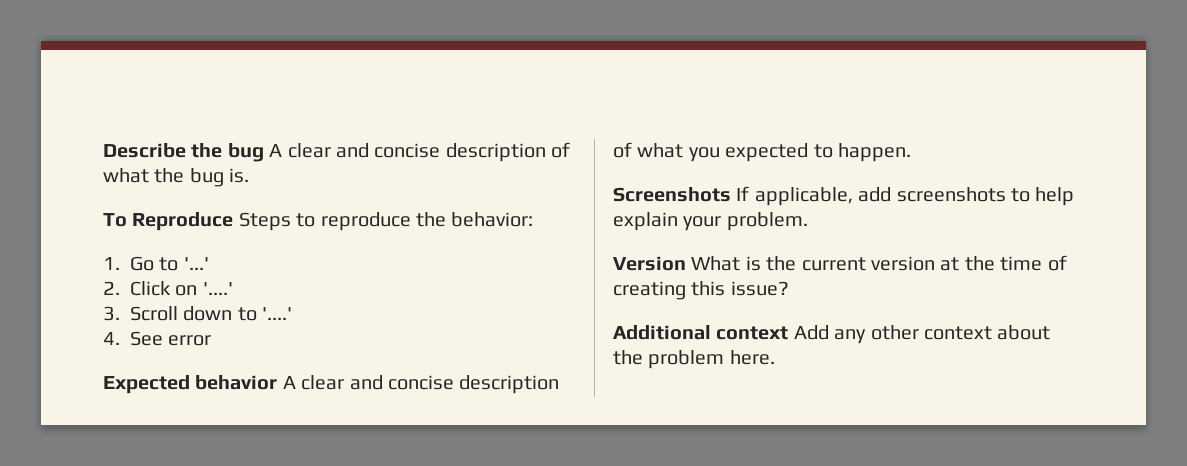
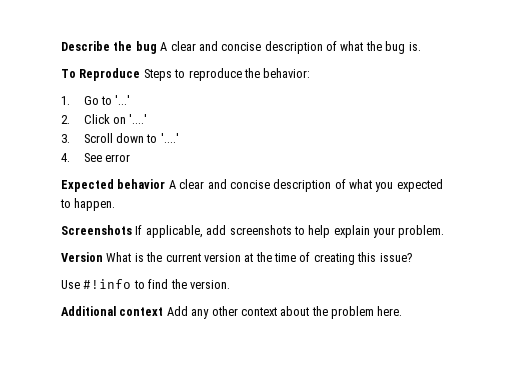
+ Use #!info to find the version.

